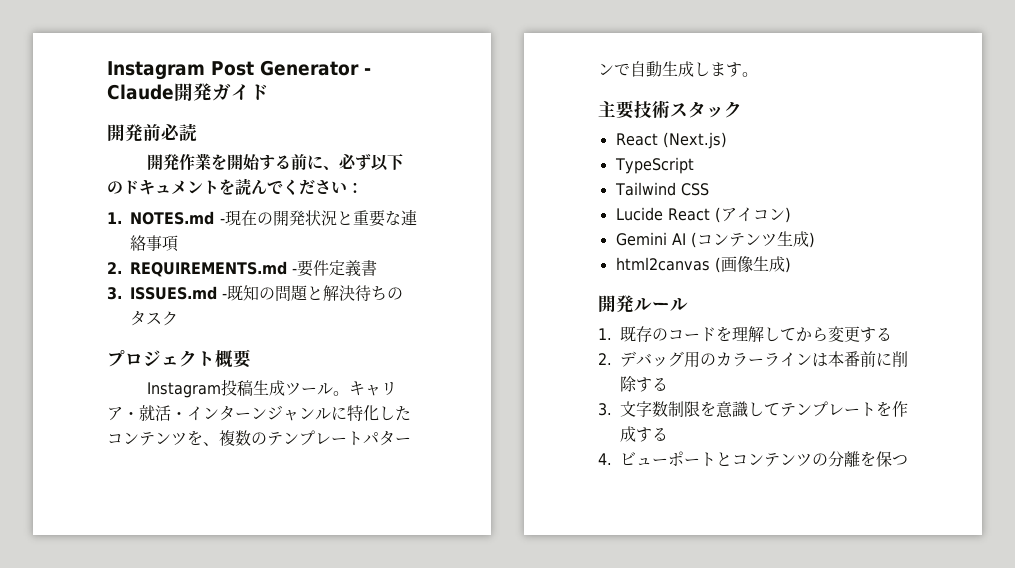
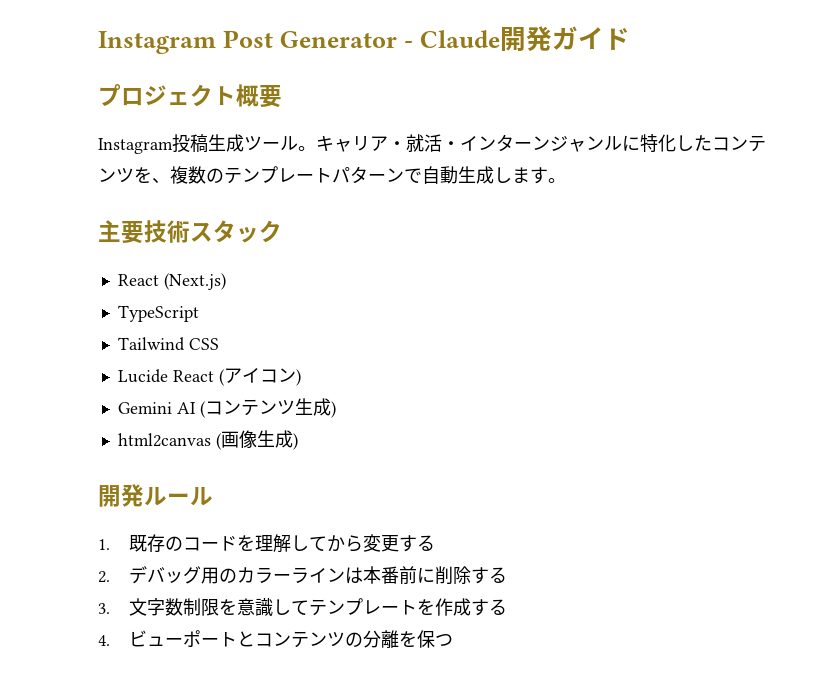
- 開発前必読
- 開発作業を開始する前に、必ず以下のドキュメントを読んでください：
- 1. NOTES.md -現在の開発状況と重要な連絡事項
- 2. REQUIREMENTS.md -要件定義書
- 3. ISSUES.md -既知の問題と解決待ちのタスク

